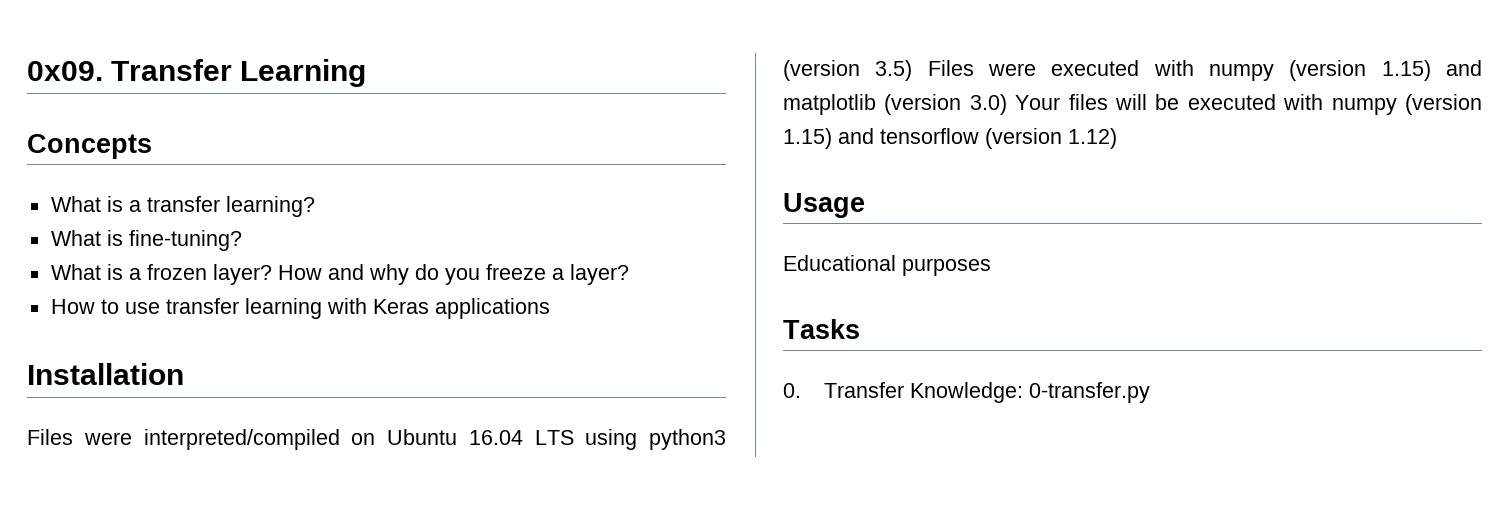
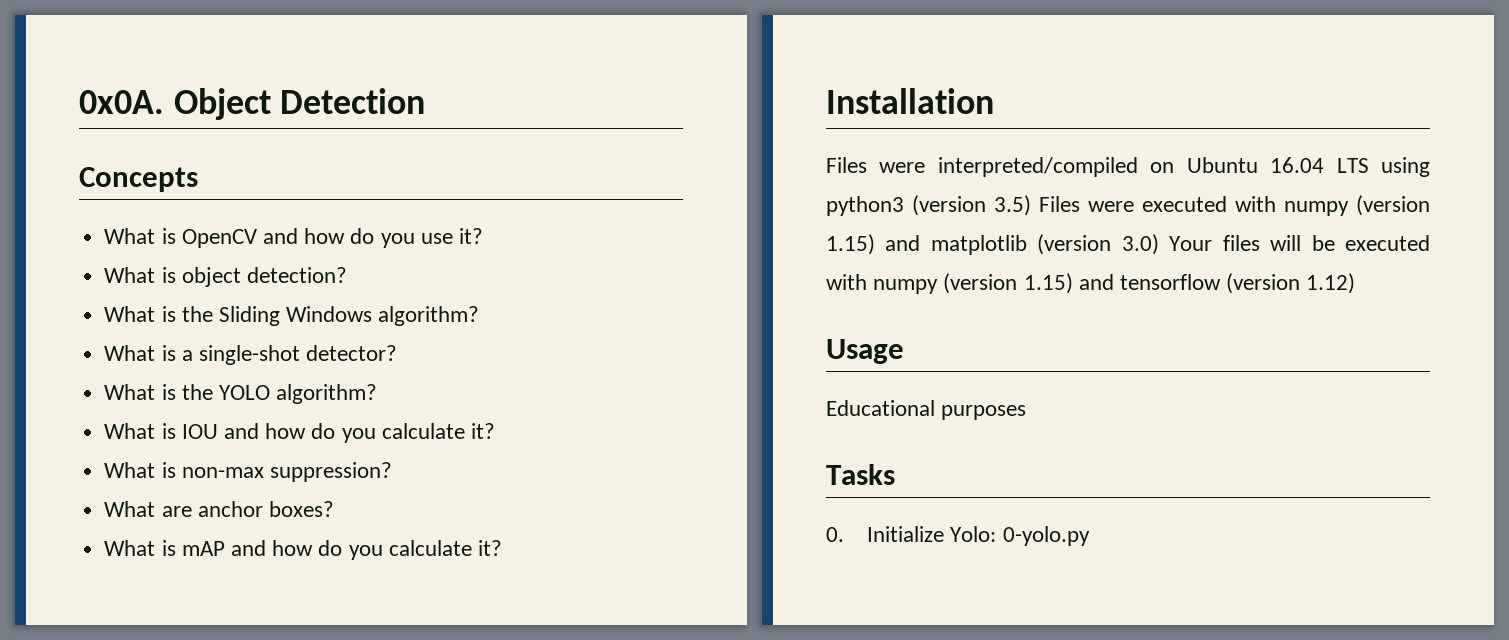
- 0x09. Transfer Learning
+ 0x0A. Object Detection
- What is a transfer learning?
- What is fine-tuning?
- What is a frozen layer? How and why do you freeze a layer?
- How to use transfer learning with Keras applications
+ What is OpenCV and how do you use it?
+ What is object detection?
+ What is the Sliding Windows algorithm?
+ What is a single-shot detector?
+ What is the YOLO algorithm?
+ What is IOU and how do you calculate it?
+ What is non-max suppression?
+ What are anchor boxes?
+ What is mAP and how do you calculate it?
- 0. Transfer Knowledge: 0-transfer.py
+ 0. Initialize Yolo: 0-yolo.py

